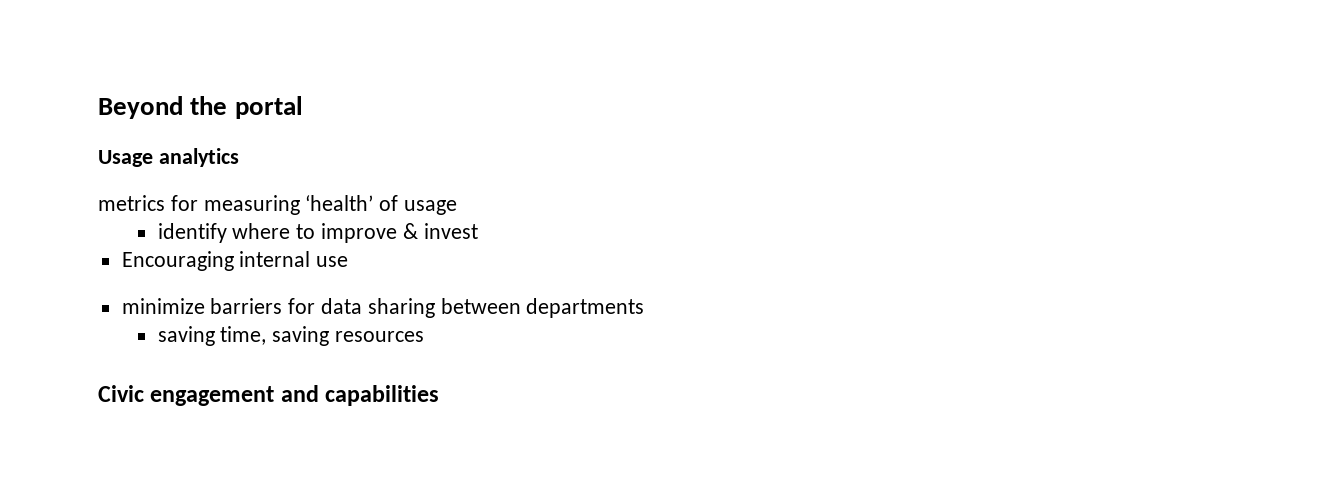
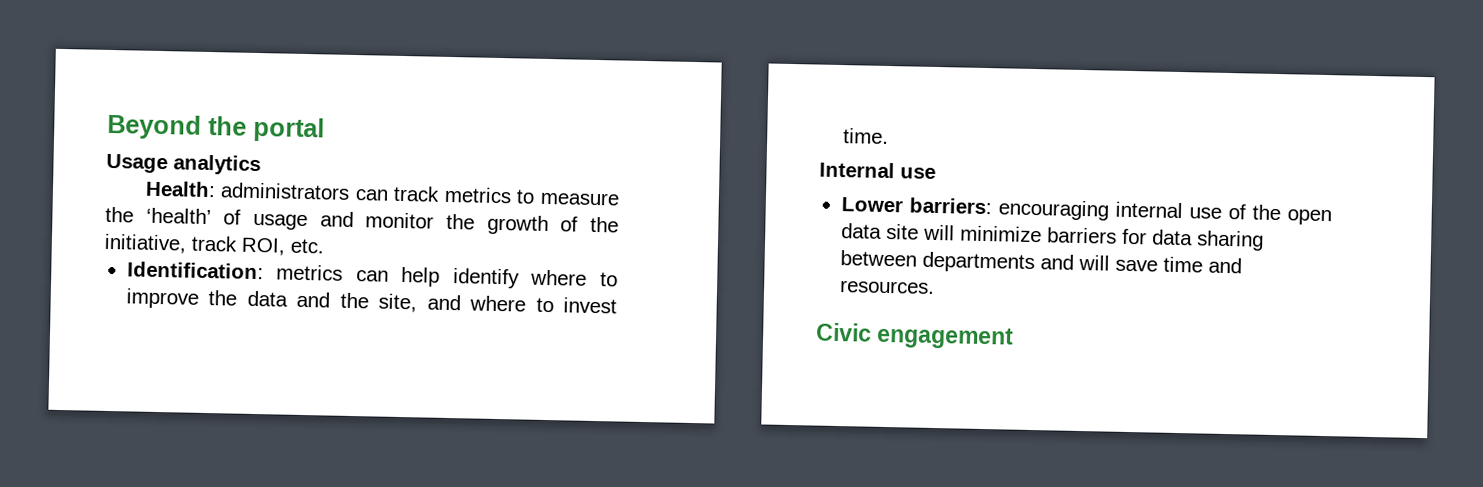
- metrics for measuring ‘health’ of usage
- identify where to improve & invest
- Encouraging internal use
- minimize barriers for data sharing between departments
- saving time, saving resources
+ Health: administrators can track metrics to measure the ‘health’ of usage and monitor the growth of the initiative, track ROI, etc.
+ Identification: metrics can help identify where to improve the data and the site, and where to invest time.
+ Internal use
+ Lower barriers: encouraging internal use of the open data site will minimize barriers for data sharing between departments and will save time and resources.
- Civic engagement and capabilities
+ Civic engagement

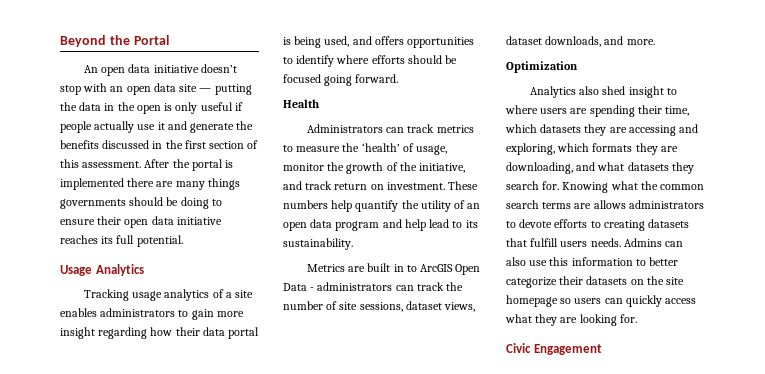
- Beyond the portal
- Usage analytics
- Health: administrators can track metrics to measure the ‘health’ of usage and monitor the growth of the initiative, track ROI, etc.
- Identification: metrics can help identify where to improve the data and the site, and where to invest time.
- Internal use
- Lower barriers: encouraging internal use of the open data site will minimize barriers for data sharing between departments and will save time and resources.
+ Beyond the Portal
+ An open data initiative doesn’t stop with an open data site — putting the data in the open is only useful if people actually use it and generate the benefits discussed in the first section of this assessment. After the portal is implemented there are many things governments should be doing to ensure their open data initiative reaches its full potential.
+ Usage Analytics
+ Tracking usage analytics of a site enables administrators to gain more insight regarding how their data portal is being used, and offers opportunities to identify where efforts should be focused going forward.
+ Health
+ Administrators can track metrics to measure the ‘health’ of usage, monitor the growth of the initiative, and track return on investment. These numbers help quantify the utility of an open data program and help lead to its sustainability.
+ Metrics are built in to ArcGIS Open Data - administrators can track the number of site sessions, dataset views, dataset downloads, and more.
+ Optimization
+ Analytics also shed insight to where users are spending their time, which datasets they are accessing and exploring, which formats they are downloading, and what datasets they search for. Knowing what the common search terms are allows administrators to devote efforts to creating datasets that fulfill users needs. Admins can also use this information to better categorize their datasets on the site homepage so users can quickly access what they are looking for.
- Civic engagement
+ Civic Engagement

